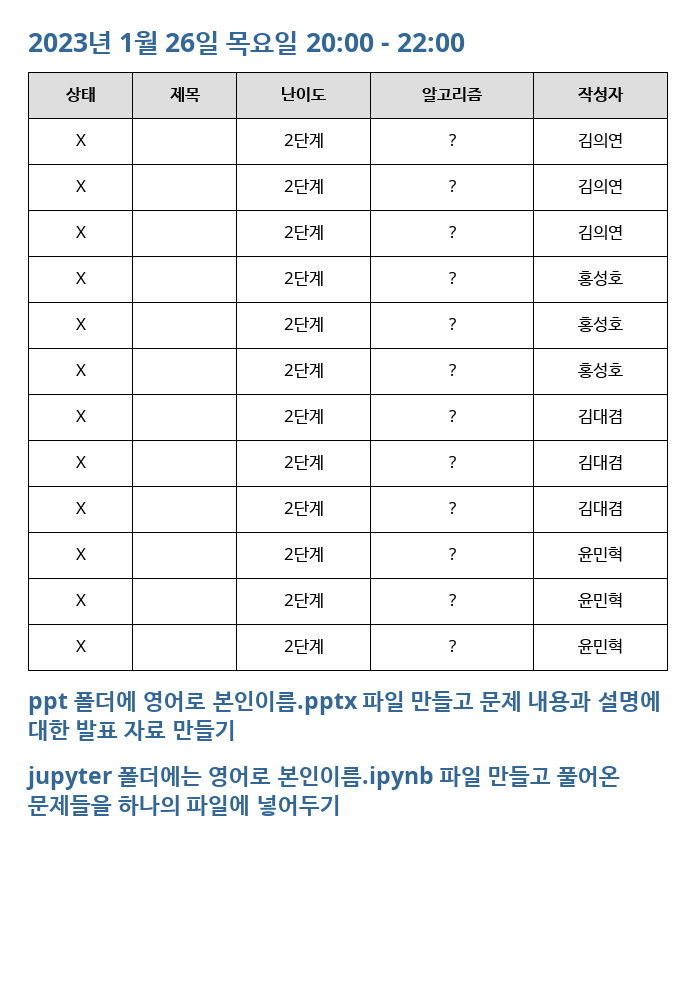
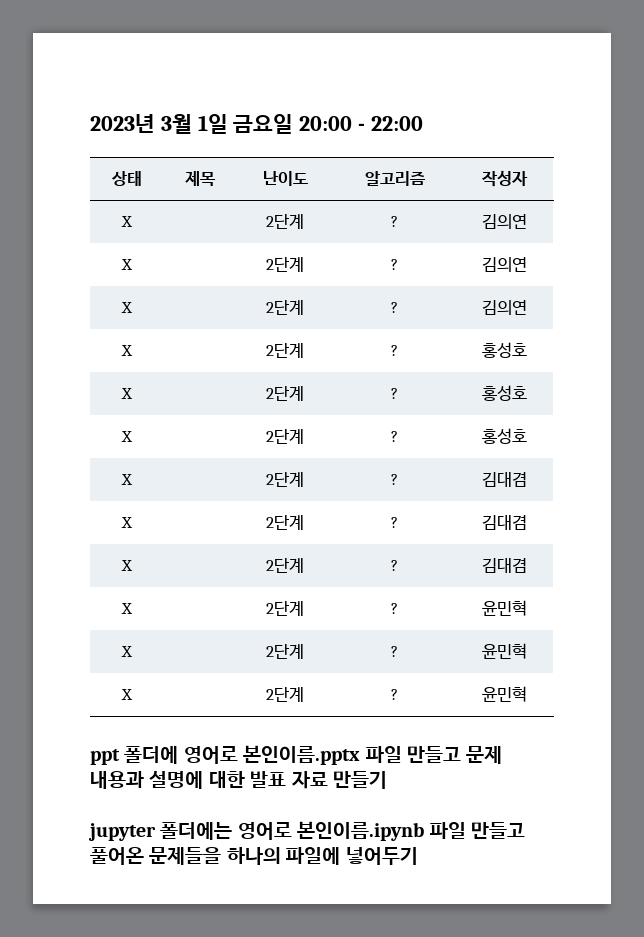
- 2023년 1월 26일 목요일 20:00 - 22:00
+ 2023년 3월 1일 금요일 20:00 - 22:00

